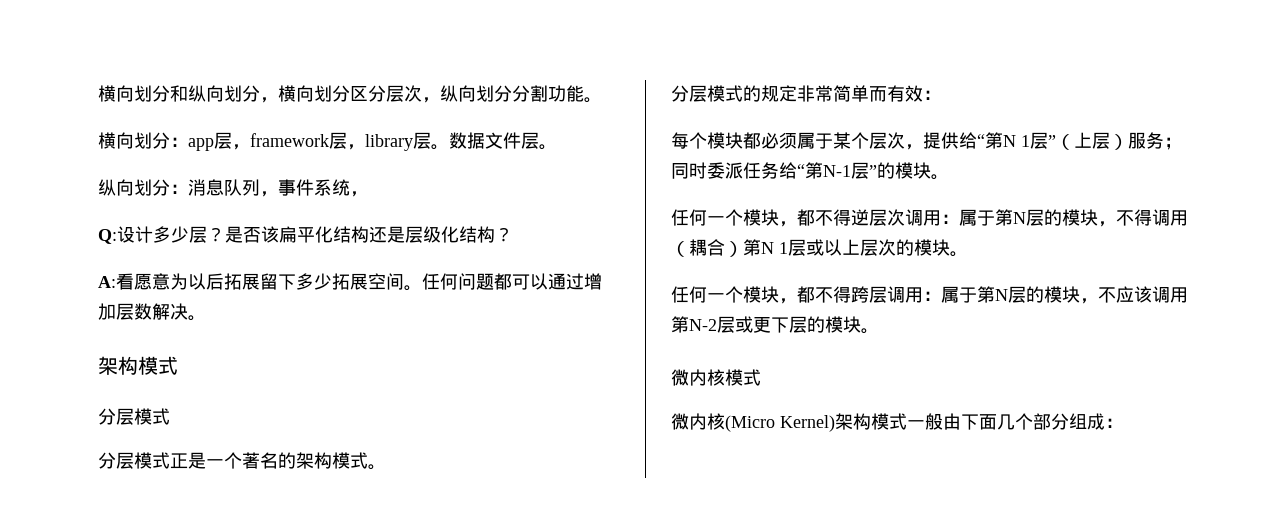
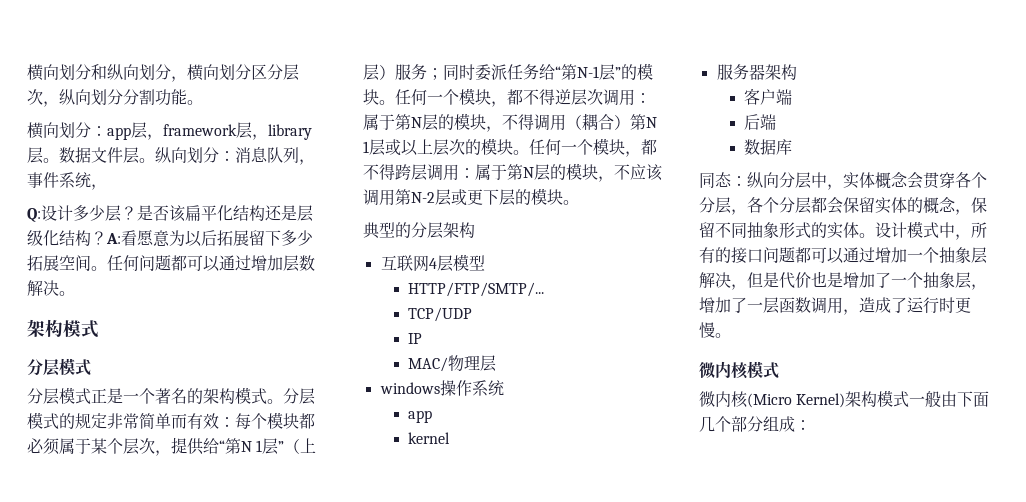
- 数据文件层。
- 纵向划分：消息队列，事件系统，
+ 数据文件层。纵向划分：消息队列，事件系统，
- 是否该扁平化结构还是层级化结构？
- A:看愿意为以后拓展留下多少拓展空间。
+ 是否该扁平化结构还是层级化结构？A:看愿意为以后拓展留下多少拓展空间。
- 分层模式正是一个著名的架构模式。
- 分层模式的规定非常简单而有效：
- 每个模块都必须属于某个层次，提供给“第N 1层”（上层）服务；
+ 分层模式正是一个著名的架构模式。分层模式的规定非常简单而有效：每个模块都必须属于某个层次，提供给“第N 1层”（上层）服务；
- 同时委派任务给“第N-1层”的模块。
- 任何一个模块，都不得逆层次调用：
+ 同时委派任务给“第N-1层”的模块。任何一个模块，都不得逆层次调用：
- 属于第N层的模块，不得调用（耦合）第N 1层或以上层次的模块。
- 任何一个模块，都不得跨层调用：
+ 属于第N层的模块，不得调用（耦合）第N 1层或以上层次的模块。任何一个模块，都不得跨层调用：
+ 典型的分层架构
+ 互联网4层模型
+ HTTP/FTP/SMTP/...
+ TCP/UDP
+ IP
+ MAC/物理层
+ windows操作系统
+ app
+ kernel
+ 服务器架构
+ 客户端
+ 后端
+ 数据库
+ 同态：纵向分层中，实体概念会贯穿各个分层，各个分层都会保留实体的概念，保留不同抽象形式的实体。设计模式中，所有的接口问题都可以通过增加一个抽象层解决，但是代价也是增加了一个抽象层，增加了一层函数调用，造成了运行时更慢。

